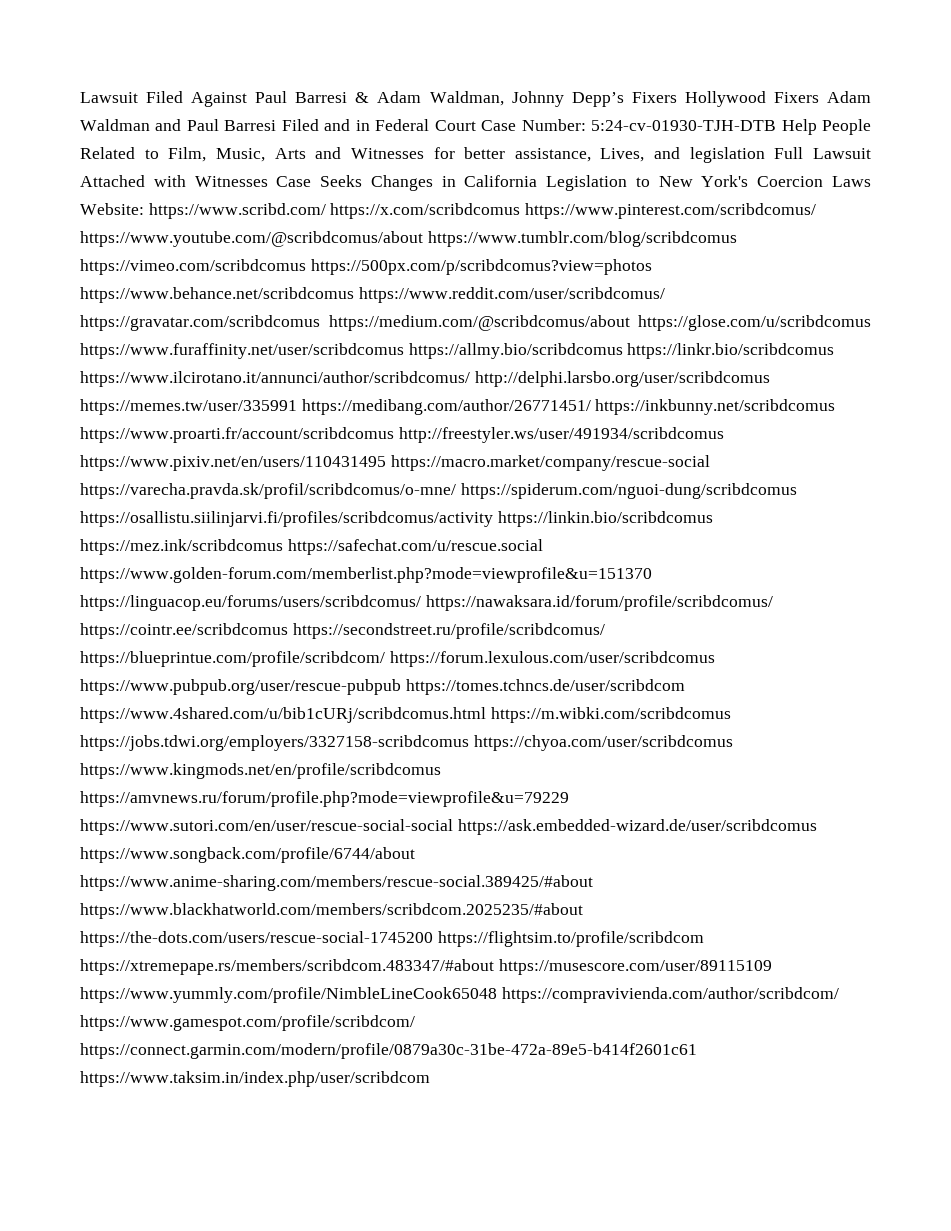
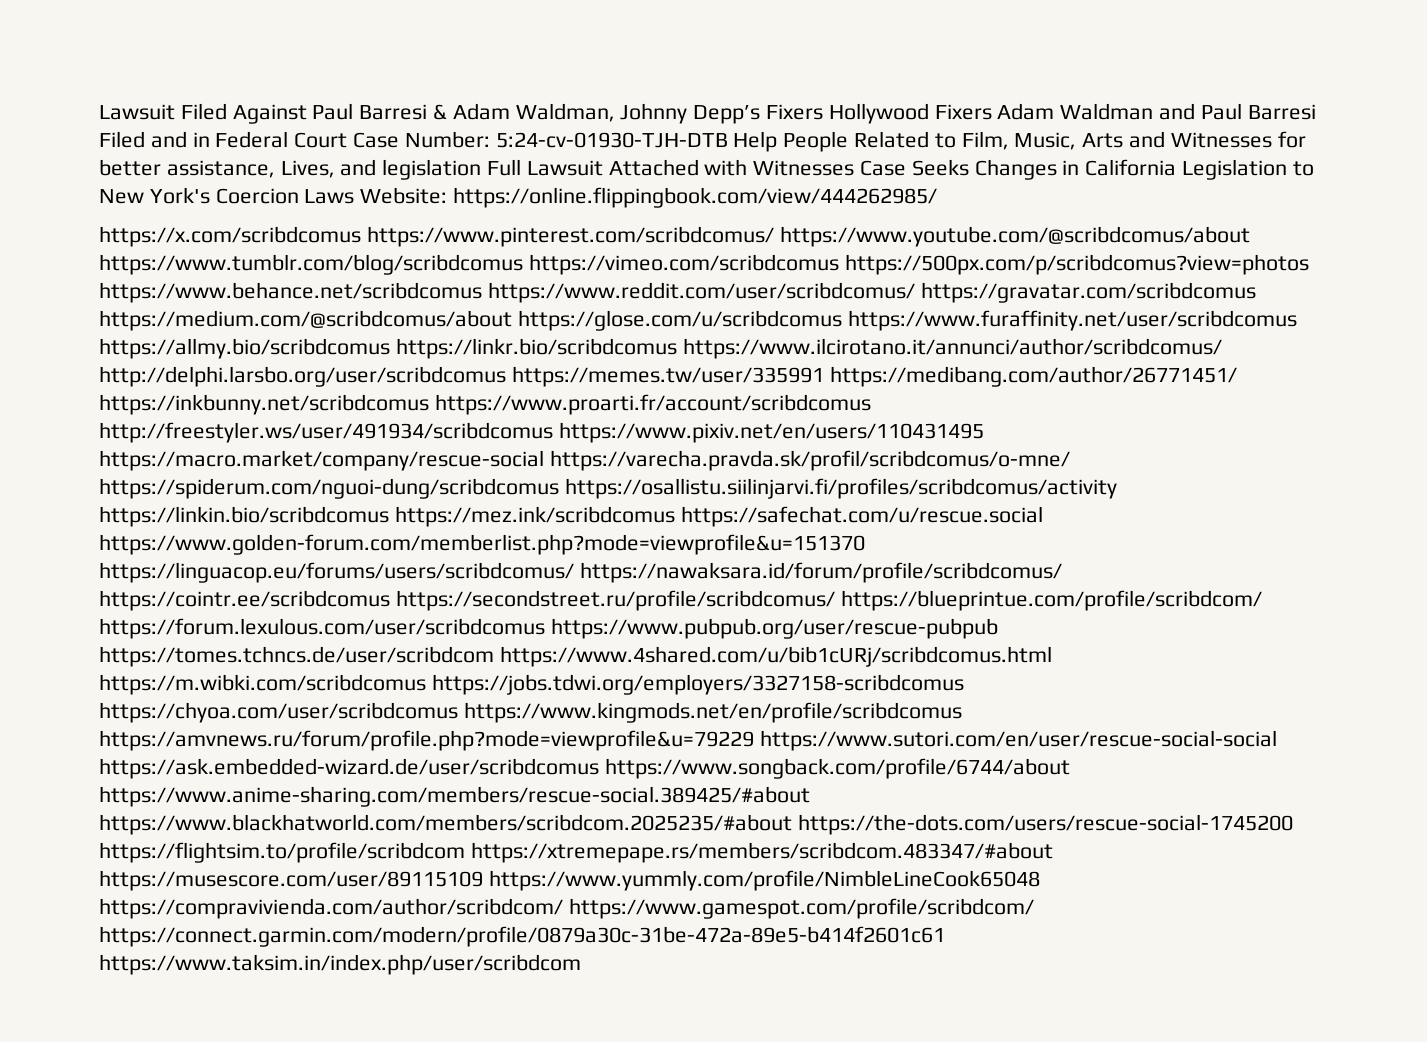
- https://www.scribd.com/ https://x.com/scribdcomus https://www.pinterest.com/scribdcomus/ https://www.youtube.com/@scribdcomus/about https://www.tumblr.com/blog/scribdcomus https://vimeo.com/scribdcomus https://500px.com/p/scribdcomus?view=photos https://www.behance.net/scribdcomus https://www.reddit.com/user/scribdcomus/ https://gravatar.com/scribdcomus https://medium.com/@scribdcomus/about https://glose.com/u/scribdcomus https://www.furaffinity.net/user/scribdcomus https://allmy.bio/scribdcomus https://linkr.bio/scribdcomus https://www.ilcirotano.it/annunci/author/scribdcomus/ http://delphi.larsbo.org/user/scribdcomus https://memes.tw/user/335991 https://medibang.com/author/26771451/ https://inkbunny.net/scribdcomus https://www.proarti.fr/account/scribdcomus http://freestyler.ws/user/491934/scribdcomus https://www.pixiv.net/en/users/110431495 https://macro.market/company/rescue-social https://varecha.pravda.sk/profil/scribdcomus/o-mne/ https://spiderum.com/nguoi-dung/scribdcomus https://osallistu.siilinjarvi.fi/profiles/scribdcomus/activity https://linkin.bio/scribdcomus https://mez.ink/scribdcomus https://safechat.com/u/rescue.social https://www.golden-forum.com/memberlist.php?mode=viewprofile&u=151370 https://linguacop.eu/forums/users/scribdcomus/ https://nawaksara.id/forum/profile/scribdcomus/ https://cointr.ee/scribdcomus https://secondstreet.ru/profile/scribdcomus/ https://blueprintue.com/profile/scribdcom/ https://forum.lexulous.com/user/scribdcomus https://www.pubpub.org/user/rescue-pubpub https://tomes.tchncs.de/user/scribdcom https://www.4shared.com/u/bib1cURj/scribdcomus.html https://m.wibki.com/scribdcomus https://jobs.tdwi.org/employers/3327158-scribdcomus https://chyoa.com/user/scribdcomus https://www.kingmods.net/en/profile/scribdcomus https://amvnews.ru/forum/profile.php?mode=viewprofile&u=79229 https://www.sutori.com/en/user/rescue-social-social https://ask.embedded-wizard.de/user/scribdcomus https://www.songback.com/profile/6744/about https://www.anime-sharing.com/members/rescue-social.389425/#about https://www.blackhatworld.com/members/scribdcom.2025235/#about https://the-dots.com/users/rescue-social-1745200 https://flightsim.to/profile/scribdcom https://xtremepape.rs/members/scribdcom.483347/#about https://musescore.com/user/89115109 https://www.yummly.com/profile/NimbleLineCook65048 https://compravivienda.com/author/scribdcom/ https://www.gamespot.com/profile/scribdcom/ https://connect.garmin.com/modern/profile/0879a30c-31be-472a-89e5-b414f2601c61 https://www.taksim.in/index.php/user/scribdcom
+ https://online.flippingbook.com/view/444262985/
+ https://x.com/scribdcomus https://www.pinterest.com/scribdcomus/ https://www.youtube.com/@scribdcomus/about https://www.tumblr.com/blog/scribdcomus https://vimeo.com/scribdcomus https://500px.com/p/scribdcomus?view=photos https://www.behance.net/scribdcomus https://www.reddit.com/user/scribdcomus/ https://gravatar.com/scribdcomus https://medium.com/@scribdcomus/about https://glose.com/u/scribdcomus https://www.furaffinity.net/user/scribdcomus https://allmy.bio/scribdcomus https://linkr.bio/scribdcomus https://www.ilcirotano.it/annunci/author/scribdcomus/ http://delphi.larsbo.org/user/scribdcomus https://memes.tw/user/335991 https://medibang.com/author/26771451/ https://inkbunny.net/scribdcomus https://www.proarti.fr/account/scribdcomus http://freestyler.ws/user/491934/scribdcomus https://www.pixiv.net/en/users/110431495 https://macro.market/company/rescue-social https://varecha.pravda.sk/profil/scribdcomus/o-mne/ https://spiderum.com/nguoi-dung/scribdcomus https://osallistu.siilinjarvi.fi/profiles/scribdcomus/activity https://linkin.bio/scribdcomus https://mez.ink/scribdcomus https://safechat.com/u/rescue.social https://www.golden-forum.com/memberlist.php?mode=viewprofile&u=151370 https://linguacop.eu/forums/users/scribdcomus/ https://nawaksara.id/forum/profile/scribdcomus/ https://cointr.ee/scribdcomus https://secondstreet.ru/profile/scribdcomus/ https://blueprintue.com/profile/scribdcom/ https://forum.lexulous.com/user/scribdcomus https://www.pubpub.org/user/rescue-pubpub https://tomes.tchncs.de/user/scribdcom https://www.4shared.com/u/bib1cURj/scribdcomus.html https://m.wibki.com/scribdcomus https://jobs.tdwi.org/employers/3327158-scribdcomus https://chyoa.com/user/scribdcomus https://www.kingmods.net/en/profile/scribdcomus https://amvnews.ru/forum/profile.php?mode=viewprofile&u=79229 https://www.sutori.com/en/user/rescue-social-social https://ask.embedded-wizard.de/user/scribdcomus https://www.songback.com/profile/6744/about https://www.anime-sharing.com/members/rescue-social.389425/#about https://www.blackhatworld.com/members/scribdcom.2025235/#about https://the-dots.com/users/rescue-social-1745200 https://flightsim.to/profile/scribdcom https://xtremepape.rs/members/scribdcom.483347/#about https://musescore.com/user/89115109 https://www.yummly.com/profile/NimbleLineCook65048 https://compravivienda.com/author/scribdcom/ https://www.gamespot.com/profile/scribdcom/ https://connect.garmin.com/modern/profile/0879a30c-31be-472a-89e5-b414f2601c61 https://www.taksim.in/index.php/user/scribdcom

